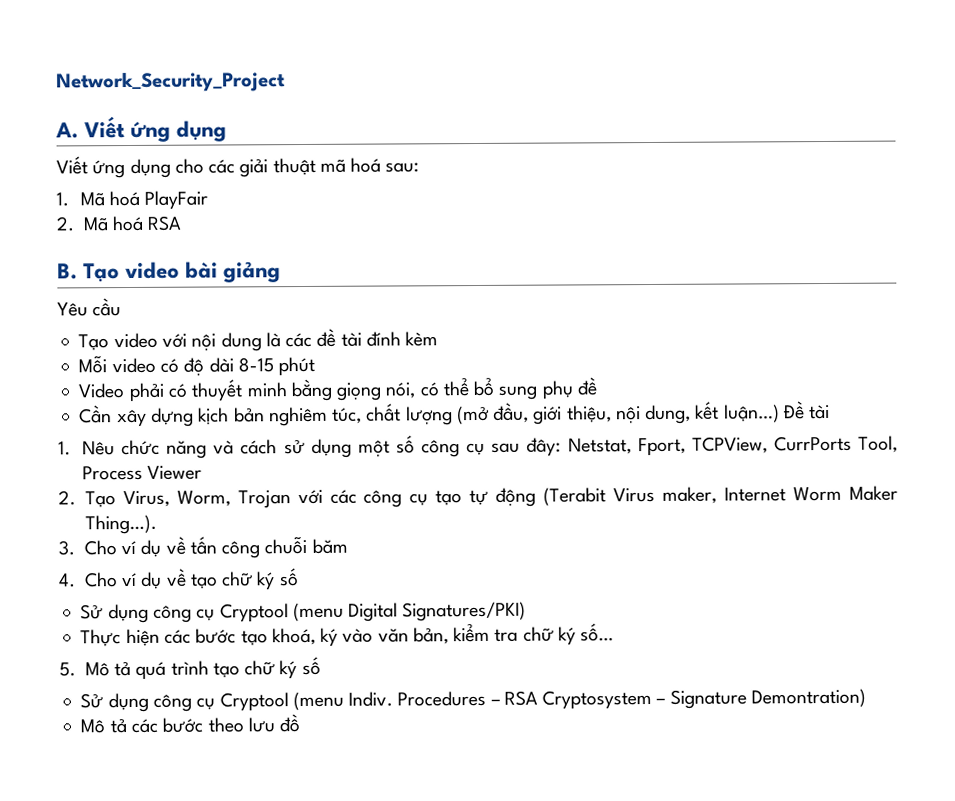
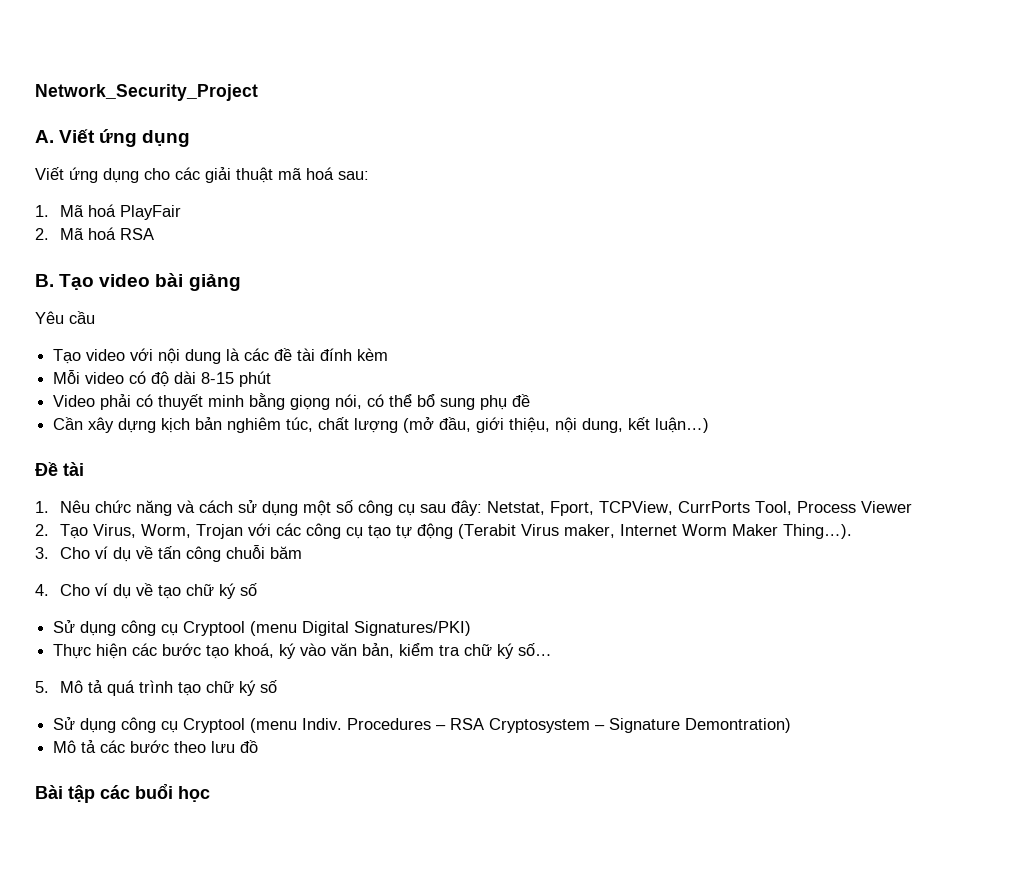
- Cần xây dựng kịch bản nghiêm túc, chất lượng (mở đầu, giới thiệu, nội dung, kết luận…) Đề tài
+ Cần xây dựng kịch bản nghiêm túc, chất lượng (mở đầu, giới thiệu, nội dung, kết luận…)
+ Đề tài
+ Bài tập các buổi học

